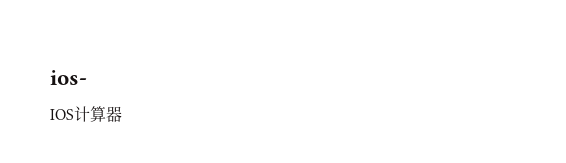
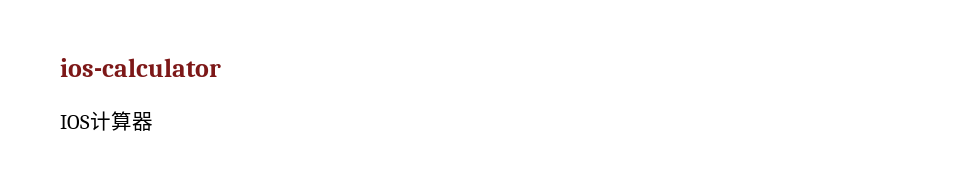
- ios-
+ ios-calculator

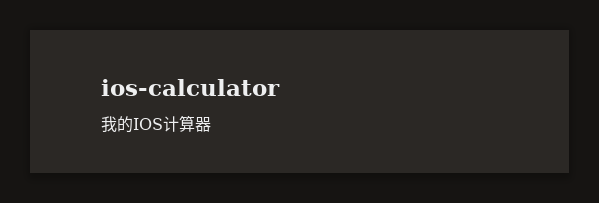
- IOS计算器
+ 我的IOS计算器

